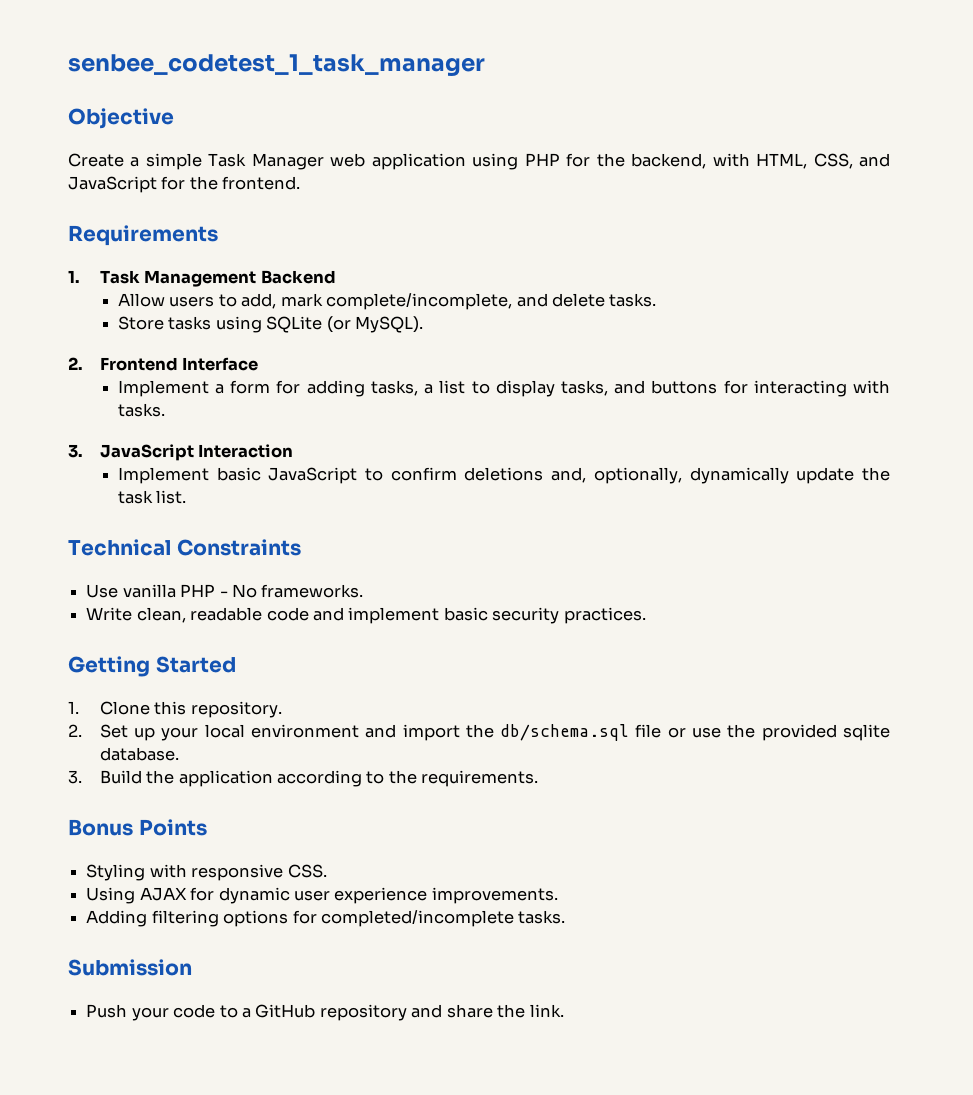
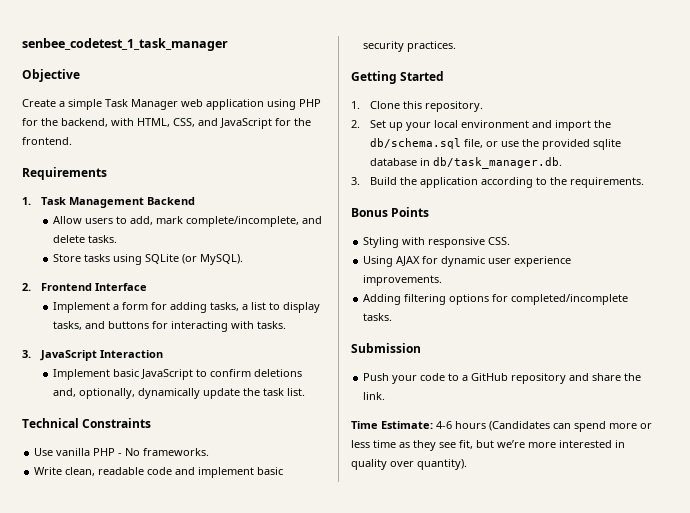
- 2. Set up your local environment and import the db/schema.sql file or use the provided sqlite database.
+ 2. Set up your local environment and import the db/schema.sql file, or use the provided sqlite database in db/task_manager.db.
+ Time Estimate: 4-6 hours (Candidates can spend more or less time as they see fit, but we’re more interested in quality over quantity).

